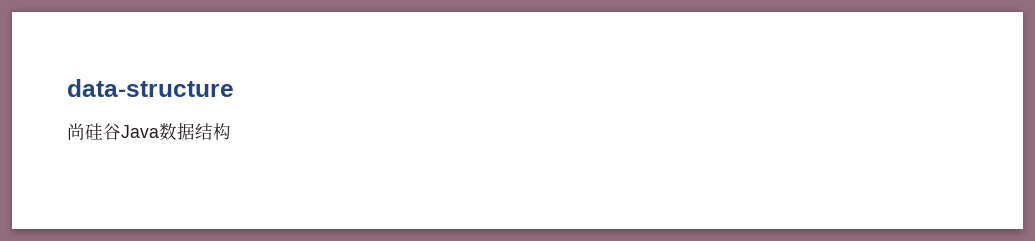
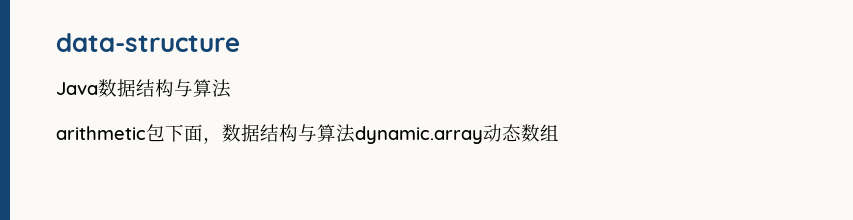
- 尚硅谷Java数据结构
+ Java数据结构与算法
+ arithmetic包下面，数据结构与算法dynamic.array动态数组

